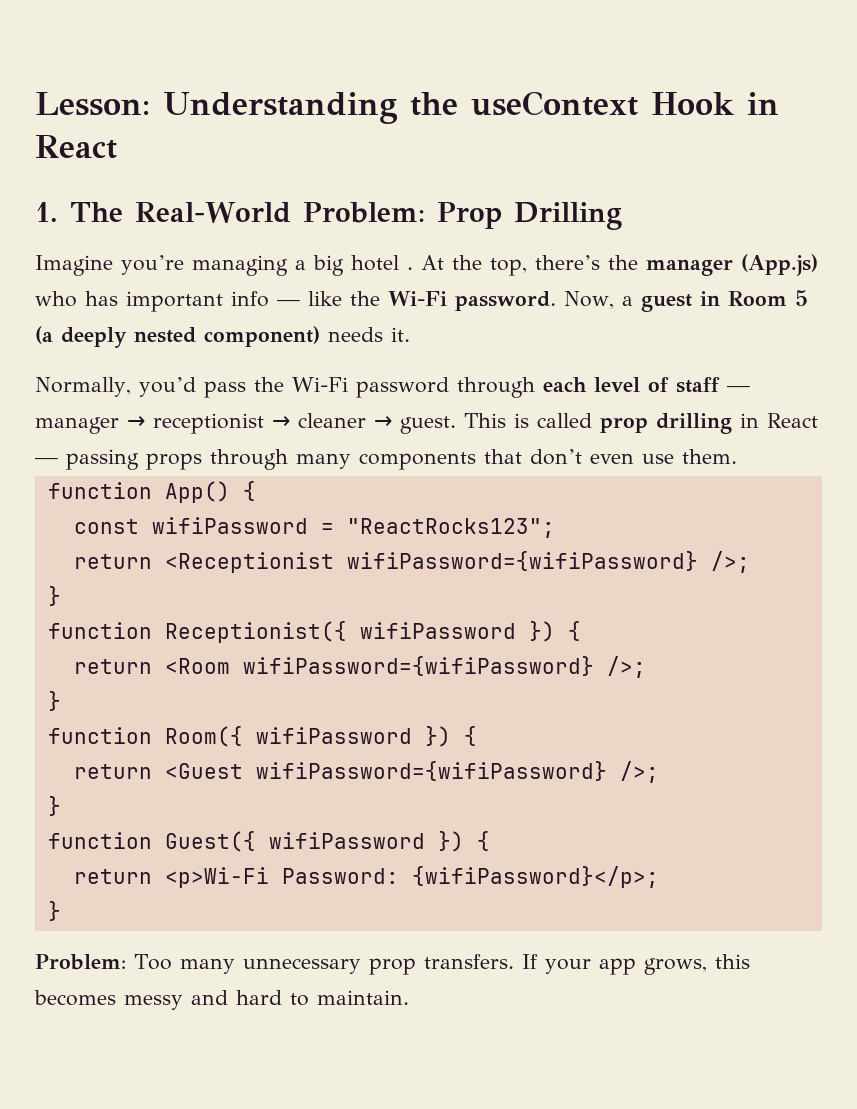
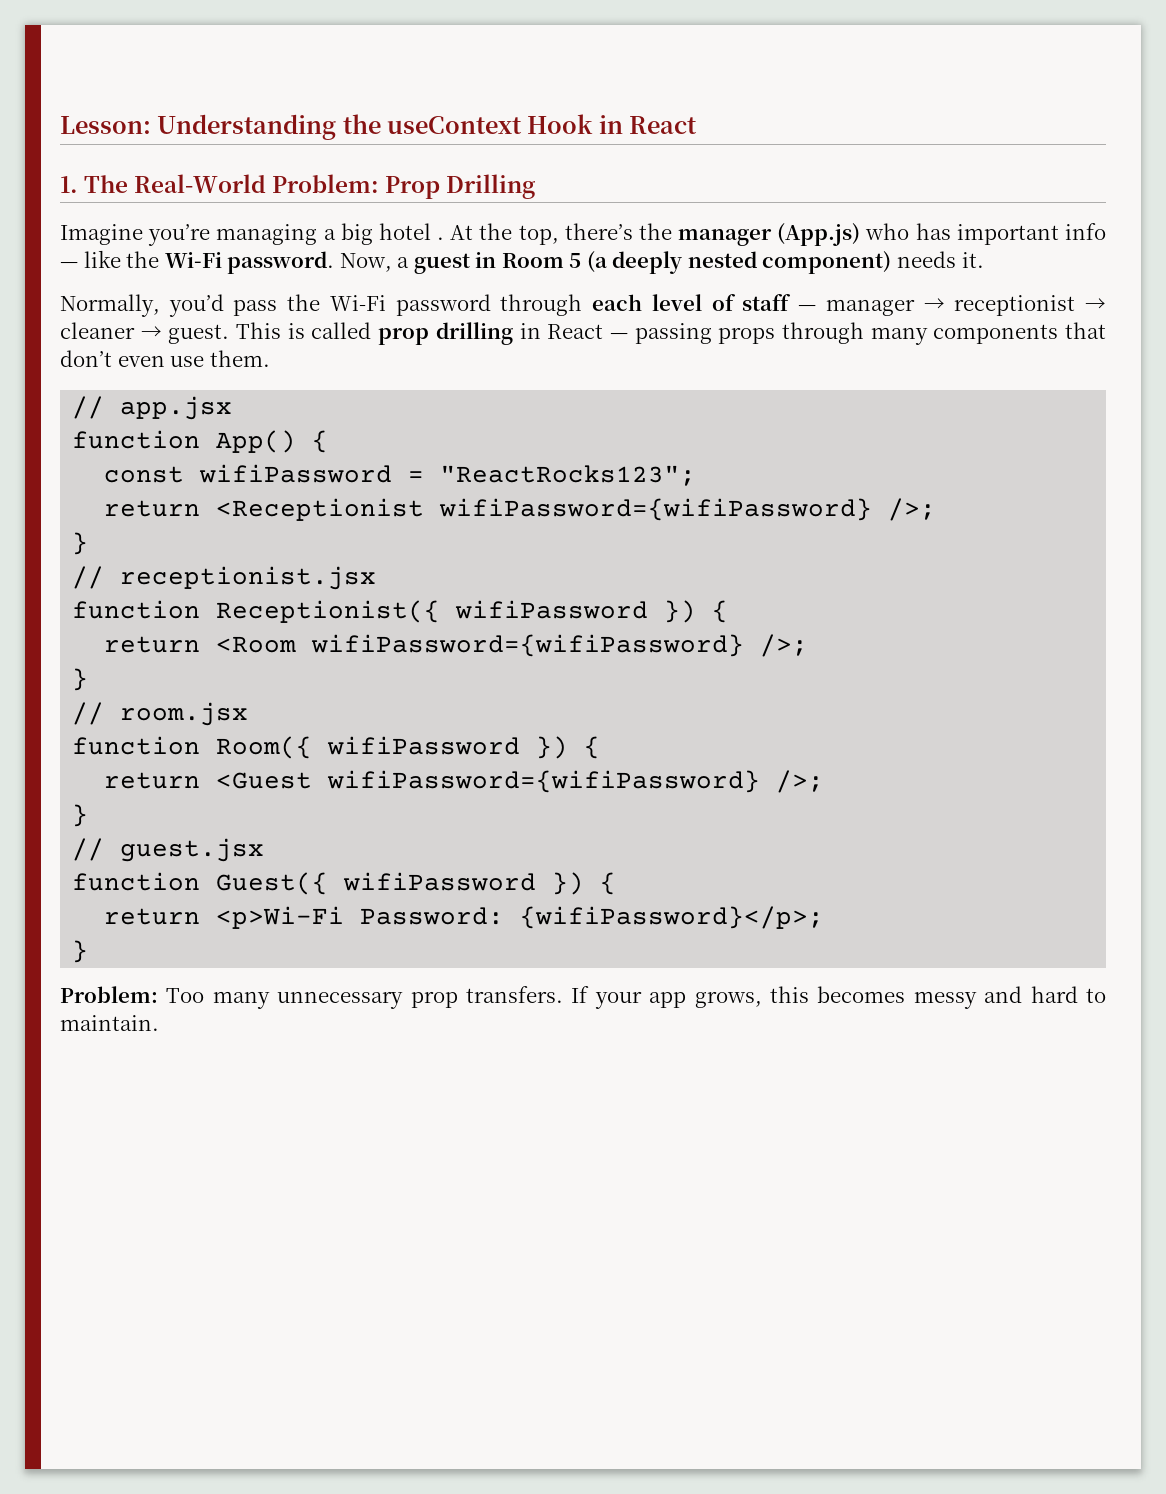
+ // app.jsx
+ // receptionist.jsx
+ // room.jsx
+ // guest.jsx

